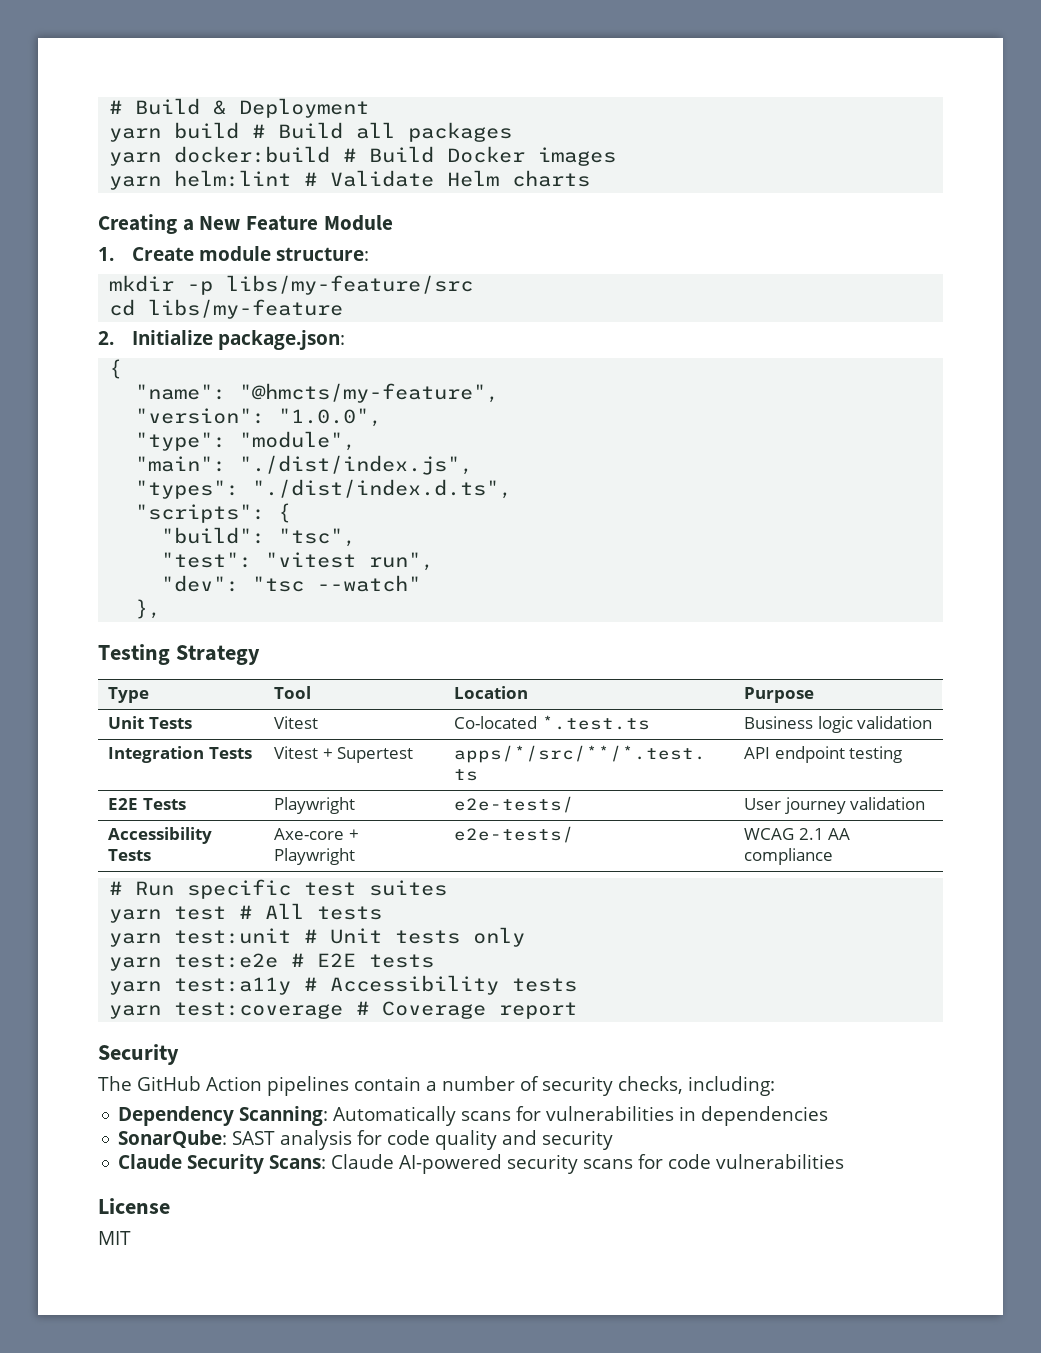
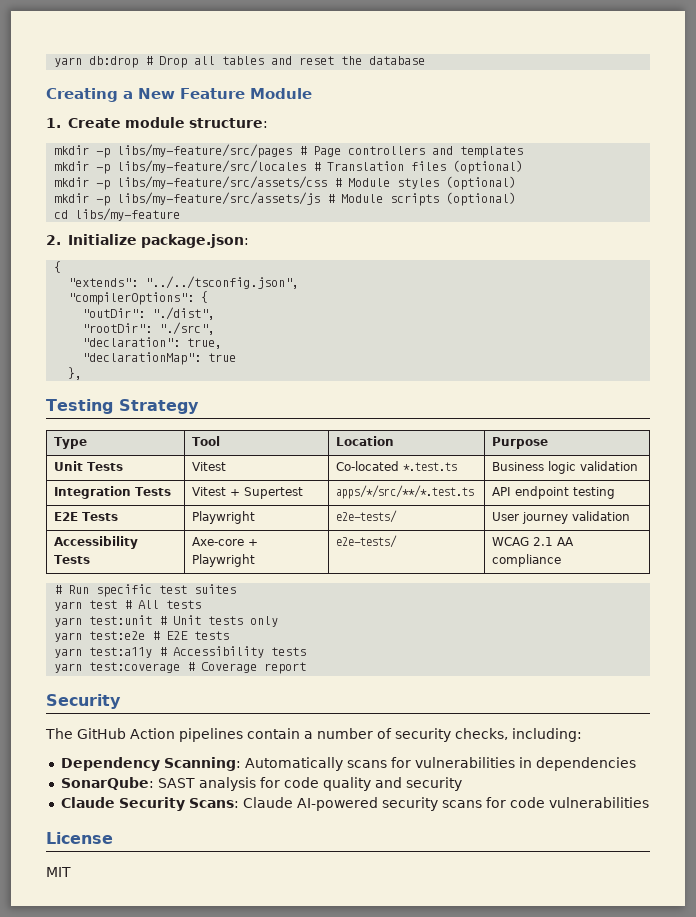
- # Build & Deployment
- yarn build # Build all packages
- yarn docker:build # Build Docker images
- yarn helm:lint # Validate Helm charts
+ yarn db:drop # Drop all tables and reset the database
- mkdir -p libs/my-feature/src
+ mkdir -p libs/my-feature/src/pages # Page controllers and templates
+ mkdir -p libs/my-feature/src/locales # Translation files (optional)
+ mkdir -p libs/my-feature/src/assets/css # Module styles (optional)
+ mkdir -p libs/my-feature/src/assets/js # Module scripts (optional)
- "name": "@hmcts/my-feature",
- "version": "1.0.0",
- "type": "module",
- "main": "./dist/index.js",
- "types": "./dist/index.d.ts",
- "scripts": {
- "build": "tsc",
- "test": "vitest run",
- "dev": "tsc --watch"
+ "extends": "../../tsconfig.json",
+ "compilerOptions": {
+ "outDir": "./dist",
+ "rootDir": "./src",
+ "declaration": true,
+ "declarationMap": true

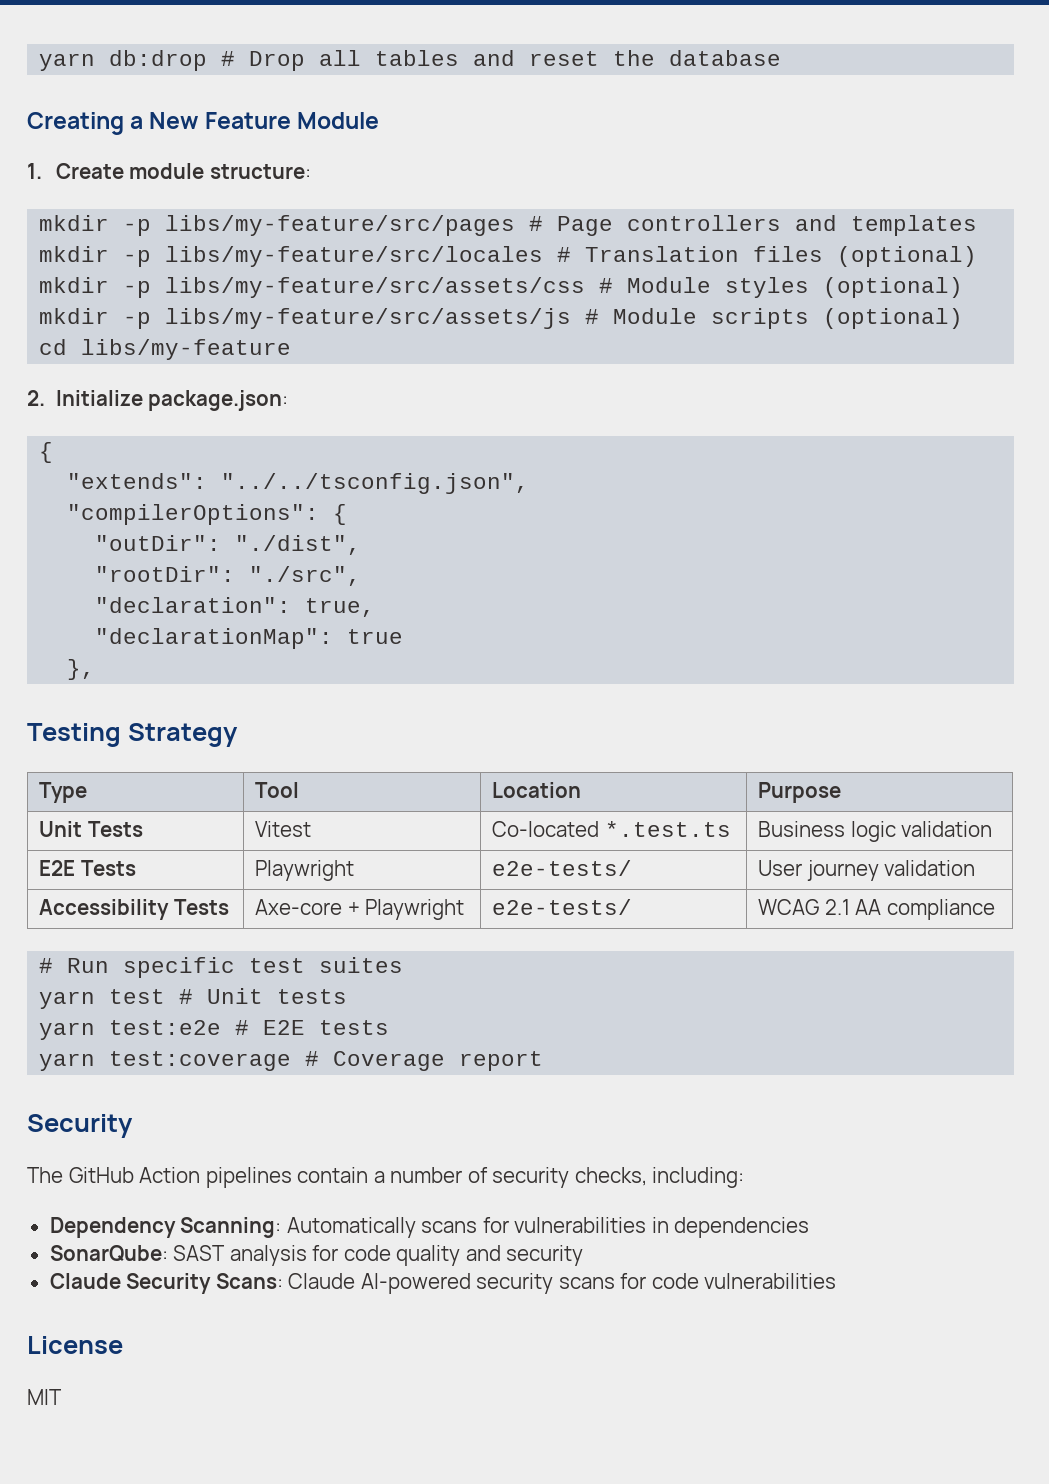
- Integration Tests | Vitest + Supertest | apps/*/src/**/*.test.ts | API endpoint testing
- yarn test # All tests
- yarn test:unit # Unit tests only
+ yarn test # Unit tests
- yarn test:a11y # Accessibility tests

